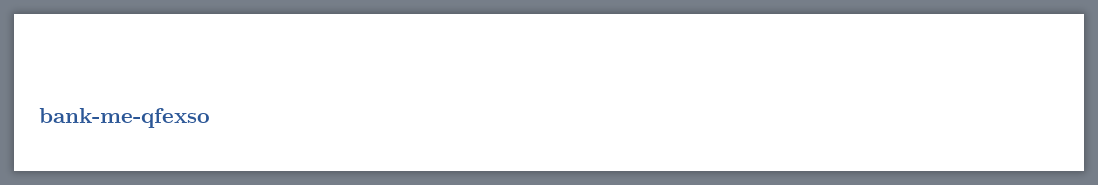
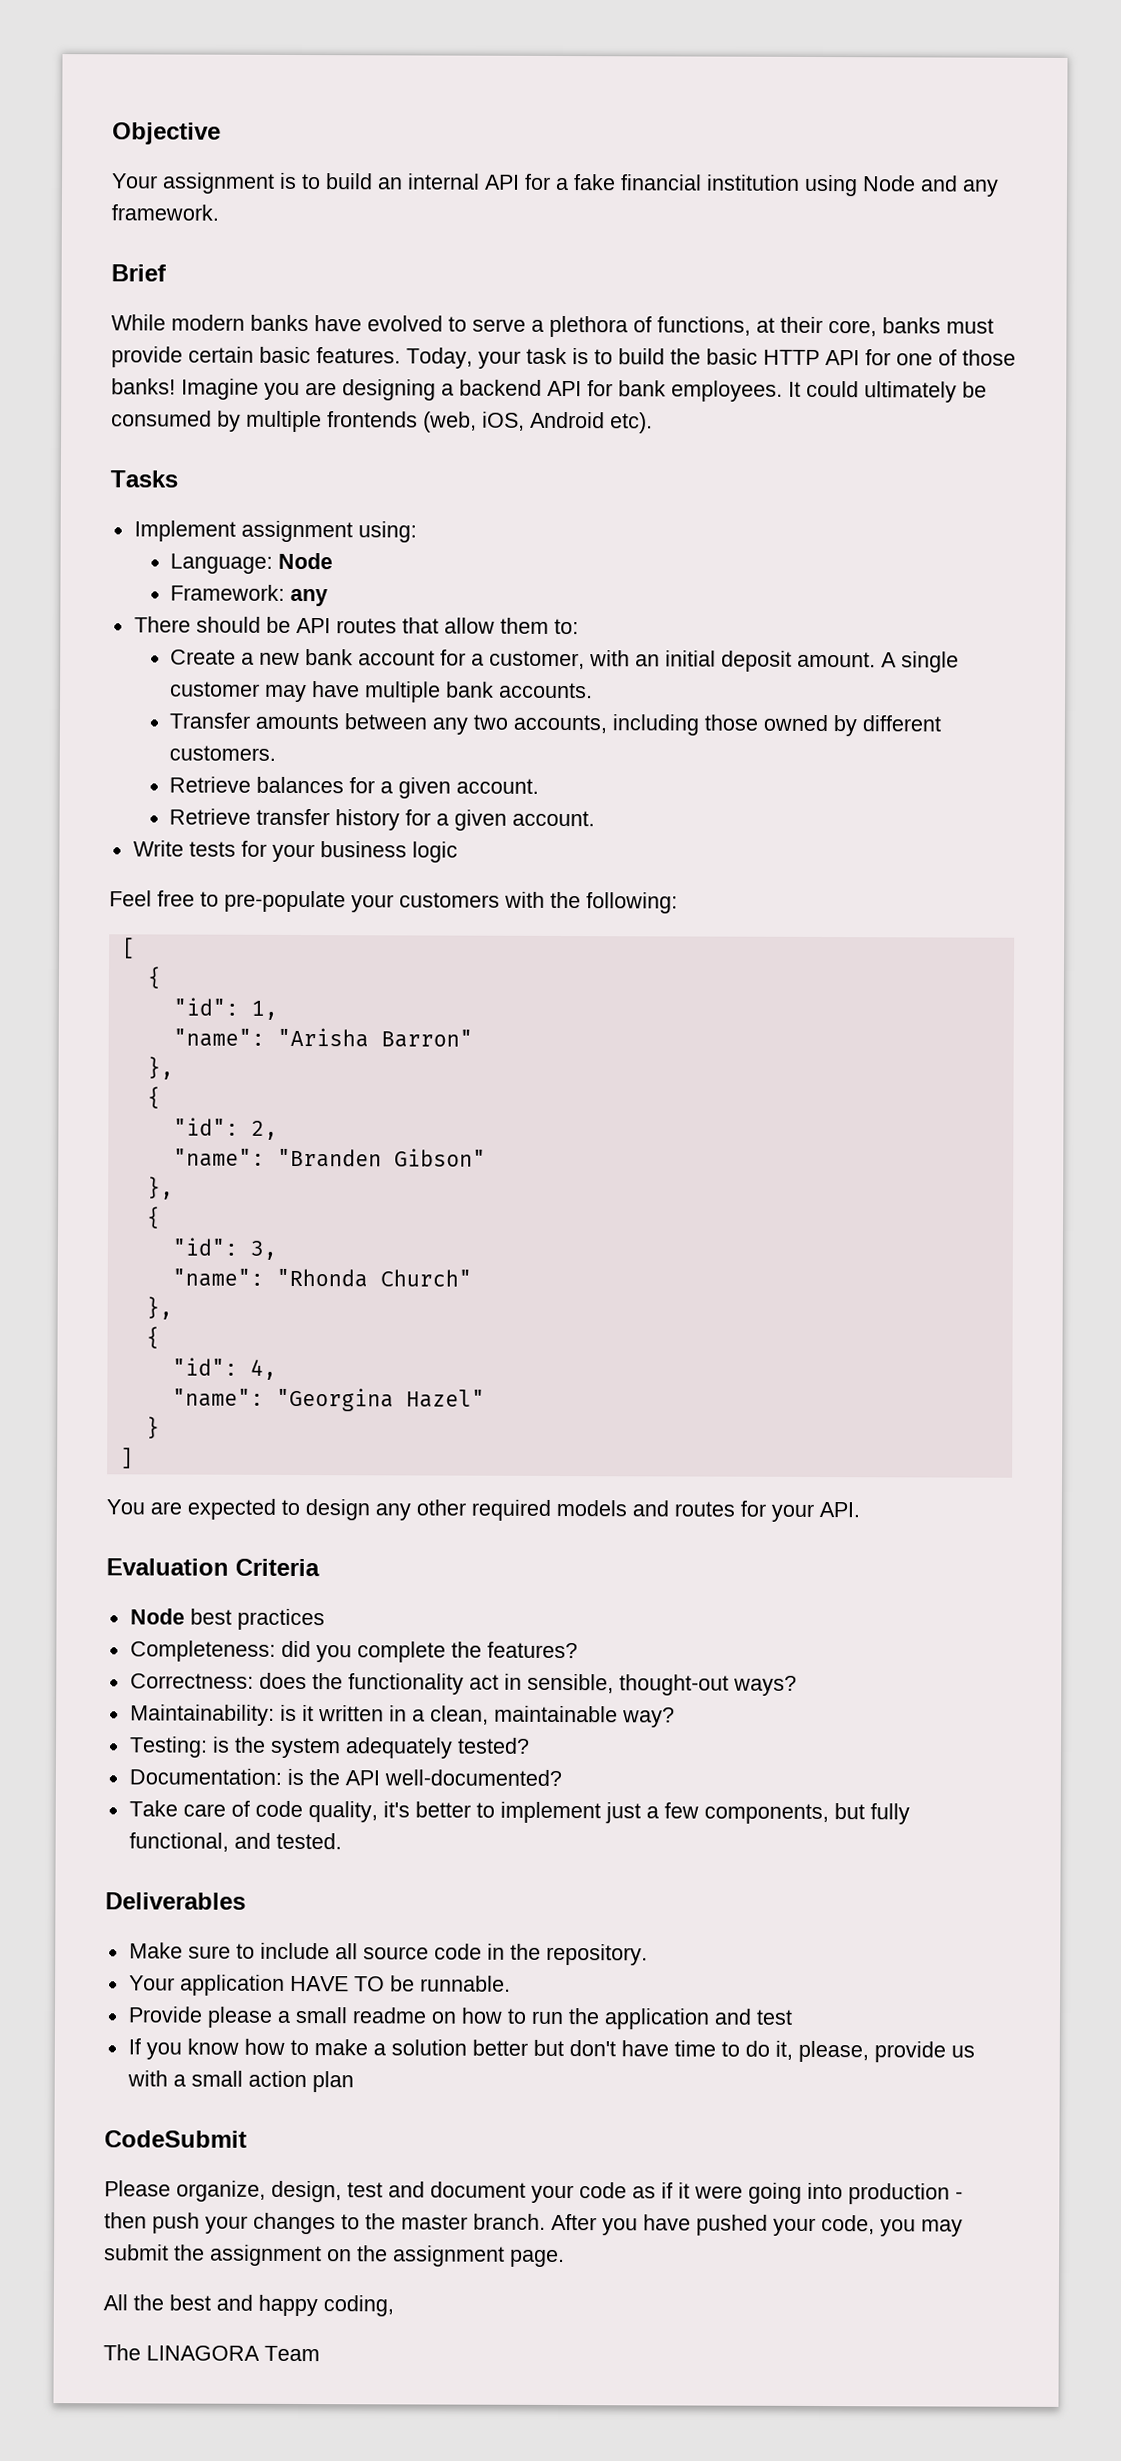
- bank-me-qfexso
+ Objective
+ Your assignment is to build an internal API for a fake financial institution using Node and any framework.
+ Brief
+ While modern banks have evolved to serve a plethora of functions, at their core, banks must provide certain basic features. Today, your task is to build the basic HTTP API for one of those banks! Imagine you are designing a backend API for bank employees. It could ultimately be consumed by multiple frontends (web, iOS, Android etc).
+ Tasks
+ Implement assignment using:
+ Language: Node
+ Framework: any
+ There should be API routes that allow them to:
+ Create a new bank account for a customer, with an initial deposit amount. A single customer may have multiple bank accounts.
+ Transfer amounts between any two accounts, including those owned by different customers.
+ Retrieve balances for a given account.
+ Retrieve transfer history for a given account.
+ Write tests for your business logic
+ Feel free to pre-populate your customers with the following:
+ [
+ {
+ "id": 1,
+ "name": "Arisha Barron"
+ },
+ {
+ "id": 2,
+ "name": "Branden Gibson"
+ },
+ {
+ "id": 3,
+ "name": "Rhonda Church"
+ },
+ {
+ "id": 4,
+ "name": "Georgina Hazel"
+ }
+ ]
+ You are expected to design any other required models and routes for your API.
+ Evaluation Criteria
+ Node best practices
+ Completeness: did you complete the features?
+ Correctness: does the functionality act in sensible, thought-out ways?
+ Maintainability: is it written in a clean, maintainable way?
+ Testing: is the system adequately tested?
+ Documentation: is the API well-documented?
+ Take care of code quality, it's better to implement just a few components, but fully functional, and tested.
+ Deliverables
+ Make sure to include all source code in the repository.
+ Your application HAVE TO be runnable.
+ Provide please a small readme on how to run the application and test
+ If you know how to make a solution better but don't have time to do it, please, provide us with a small action plan
+ CodeSubmit
+ Please organize, design, test and document your code as if it were going into production - then push your changes to the master branch. After you have pushed your code, you may submit the assignment on the assignment page.
+ All the best and happy coding,
+ The LINAGORA Team

